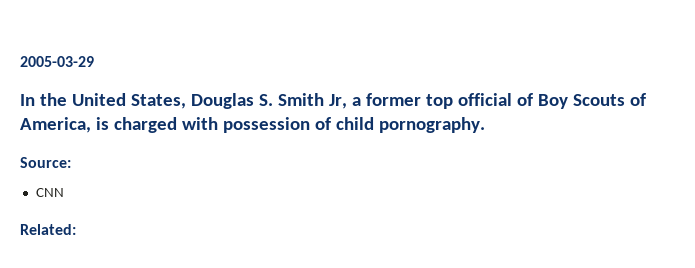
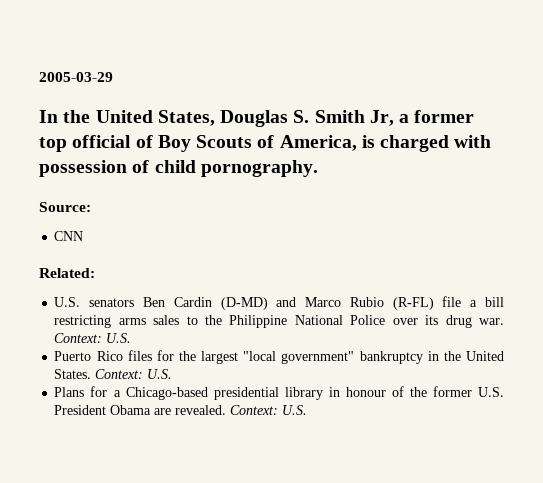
+ U.S. senators Ben Cardin (D-MD) and Marco Rubio (R-FL) file a bill restricting arms sales to the Philippine National Police over its drug war. Context: U.S.
+ Puerto Rico files for the largest "local government" bankruptcy in the United States. Context: U.S.
+ Plans for a Chicago-based presidential library in honour of the former U.S. President Obama are revealed. Context: U.S.

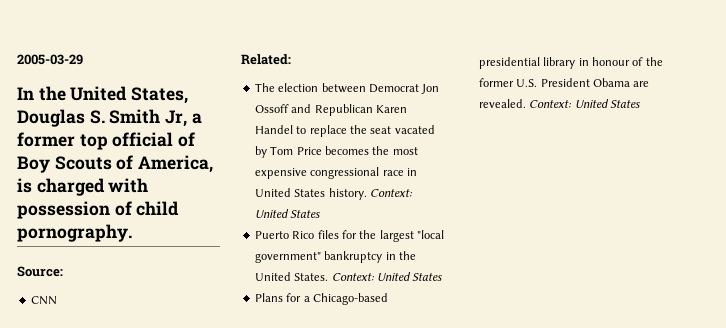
- U.S. senators Ben Cardin (D-MD) and Marco Rubio (R-FL) file a bill restricting arms sales to the Philippine National Police over its drug war. Context: U.S.
+ The election between Democrat Jon Ossoff and Republican Karen Handel to replace the seat vacated by Tom Price becomes the most expensive congressional race in United States history. Context: United States
- Puerto Rico files for the largest "local government" bankruptcy in the United States. Context: U.S.
+ Puerto Rico files for the largest "local government" bankruptcy in the United States. Context: United States
- Plans for a Chicago-based presidential library in honour of the former U.S. President Obama are revealed. Context: U.S.
+ Plans for a Chicago-based presidential library in honour of the former U.S. President Obama are revealed. Context: United States

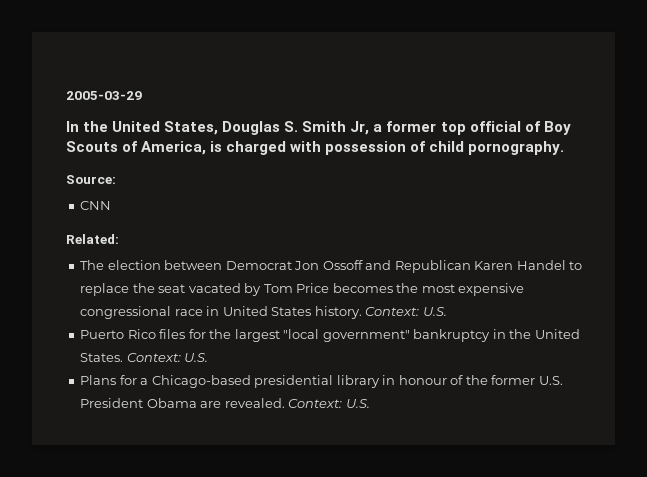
- The election between Democrat Jon Ossoff and Republican Karen Handel to replace the seat vacated by Tom Price becomes the most expensive congressional race in United States history. Context: United States
+ The election between Democrat Jon Ossoff and Republican Karen Handel to replace the seat vacated by Tom Price becomes the most expensive congressional race in United States history. Context: U.S.
- Puerto Rico files for the largest "local government" bankruptcy in the United States. Context: United States
+ Puerto Rico files for the largest "local government" bankruptcy in the United States. Context: U.S.
- Plans for a Chicago-based presidential library in honour of the former U.S. President Obama are revealed. Context: United States
+ Plans for a Chicago-based presidential library in honour of the former U.S. President Obama are revealed. Context: U.S.

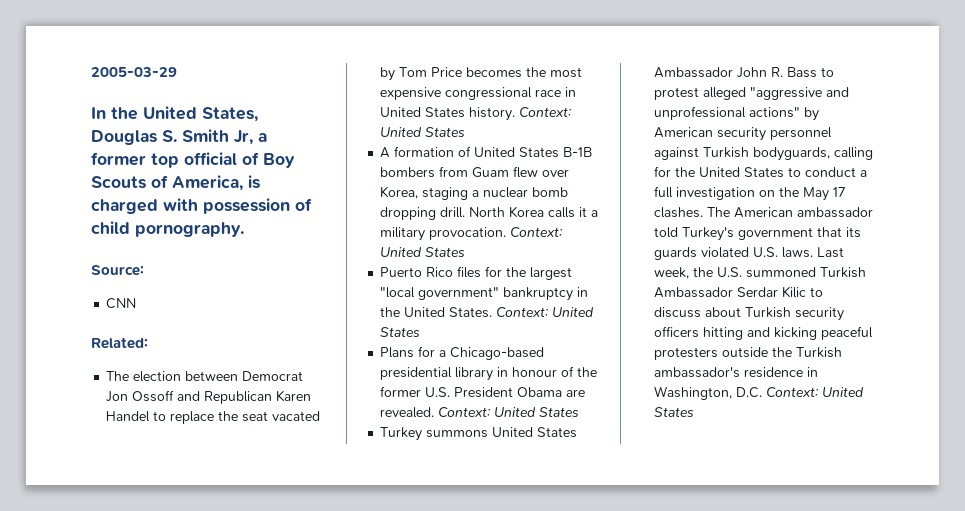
- The election between Democrat Jon Ossoff and Republican Karen Handel to replace the seat vacated by Tom Price becomes the most expensive congressional race in United States history. Context: U.S.
+ The election between Democrat Jon Ossoff and Republican Karen Handel to replace the seat vacated by Tom Price becomes the most expensive congressional race in United States history. Context: United States
+ A formation of United States B-1B bombers from Guam flew over Korea, staging a nuclear bomb dropping drill. North Korea calls it a military provocation. Context: United States
- Puerto Rico files for the largest "local government" bankruptcy in the United States. Context: U.S.
+ Puerto Rico files for the largest "local government" bankruptcy in the United States. Context: United States
- Plans for a Chicago-based presidential library in honour of the former U.S. President Obama are revealed. Context: U.S.
+ Plans for a Chicago-based presidential library in honour of the former U.S. President Obama are revealed. Context: United States
+ Turkey summons United States Ambassador John R. Bass to protest alleged "aggressive and unprofessional actions" by American security personnel against Turkish bodyguards, calling for the United States to conduct a full investigation on the May 17 clashes. The American ambassador told Turkey's government that its guards violated U.S. laws. Last week, the U.S. summoned Turkish Ambassador Serdar Kilic to discuss about Turkish security officers hitting and kicking peaceful protesters outside the Turkish ambassador's residence in Washington, D.C. Context: United States

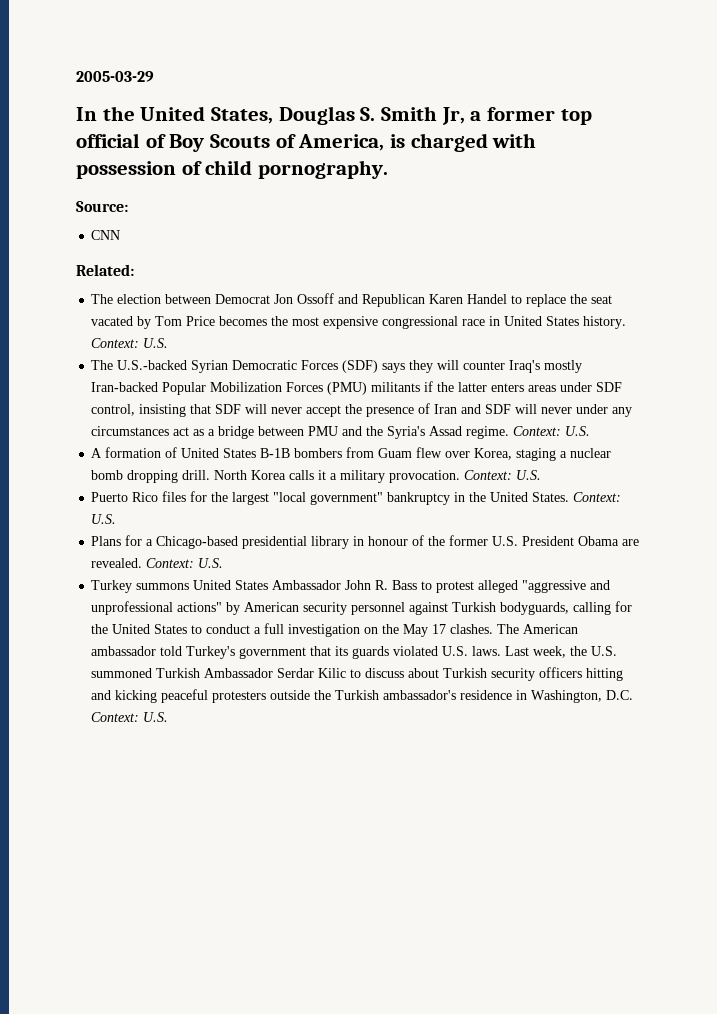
- The election between Democrat Jon Ossoff and Republican Karen Handel to replace the seat vacated by Tom Price becomes the most expensive congressional race in United States history. Context: United States
+ The election between Democrat Jon Ossoff and Republican Karen Handel to replace the seat vacated by Tom Price becomes the most expensive congressional race in United States history. Context: U.S.
+ The U.S.-backed Syrian Democratic Forces (SDF) says they will counter Iraq's mostly Iran-backed Popular Mobilization Forces (PMU) militants if the latter enters areas under SDF control, insisting that SDF will never accept the presence of Iran and SDF will never under any circumstances act as a bridge between PMU and the Syria's Assad regime. Context: U.S.
- North Korea calls it a military provocation. Context: United States
+ North Korea calls it a military provocation. Context: U.S.
- Puerto Rico files for the largest "local government" bankruptcy in the United States. Context: United States
+ Puerto Rico files for the largest "local government" bankruptcy in the United States. Context: U.S.
- Plans for a Chicago-based presidential library in honour of the former U.S. President Obama are revealed. Context: United States
+ Plans for a Chicago-based presidential library in honour of the former U.S. President Obama are revealed. Context: U.S.
- Last week, the U.S. summoned Turkish Ambassador Serdar Kilic to discuss about Turkish security officers hitting and kicking peaceful protesters outside the Turkish ambassador's residence in Washington, D.C. Context: United States
+ Last week, the U.S. summoned Turkish Ambassador Serdar Kilic to discuss about Turkish security officers hitting and kicking peaceful protesters outside the Turkish ambassador's residence in Washington, D.C. Context: U.S.

